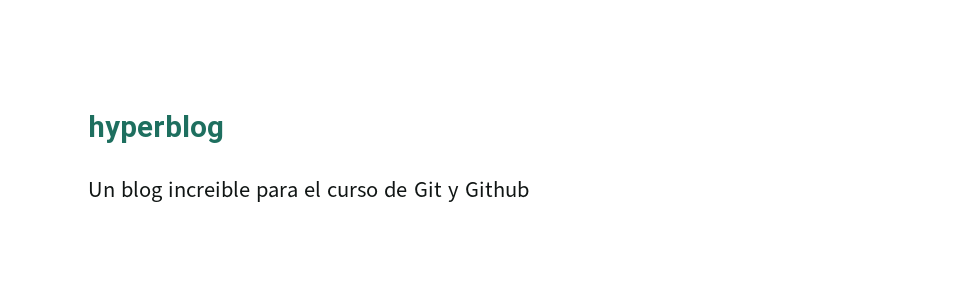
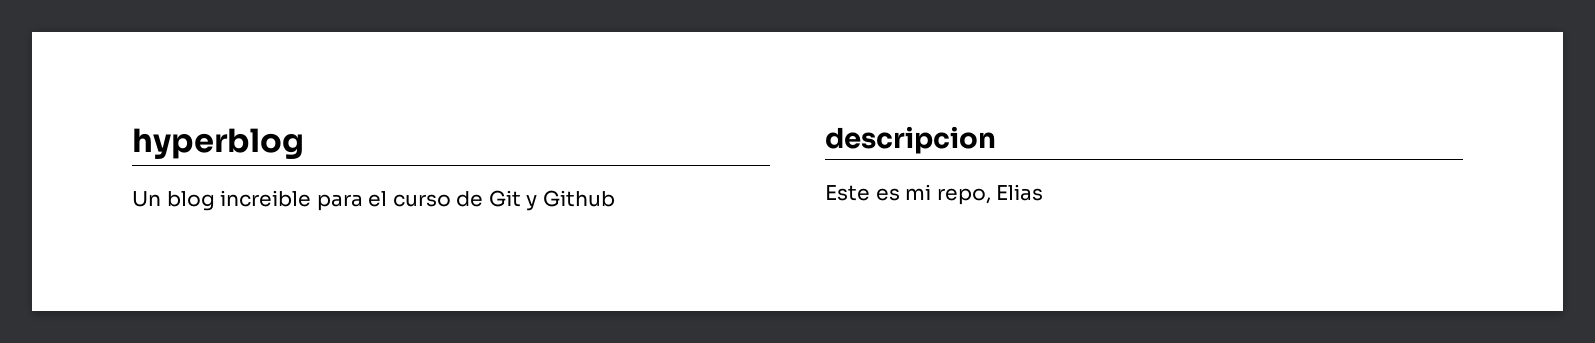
+ descripcion
+ Este es mi repo, Elias

